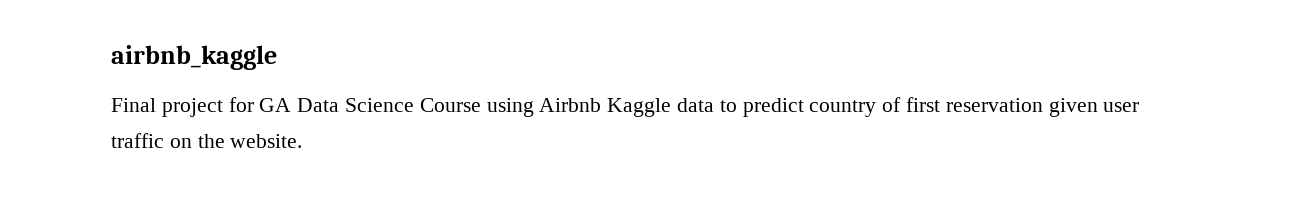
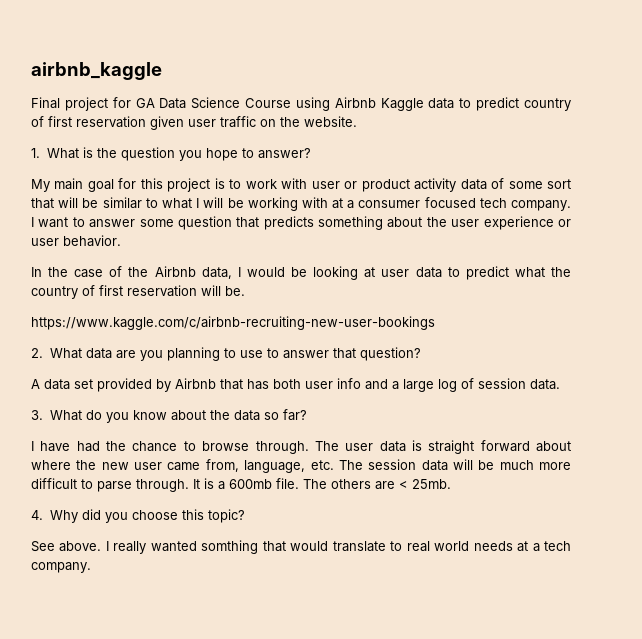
+ 1. What is the question you hope to answer?
+ My main goal for this project is to work with user or product activity data of some sort that will be similar to what I will be working with at a consumer focused tech company. I want to answer some question that predicts something about the user experience or user behavior.
+ In the case of the Airbnb data, I would be looking at user data to predict what the country of first reservation will be.
+ https://www.kaggle.com/c/airbnb-recruiting-new-user-bookings
+ 2. What data are you planning to use to answer that question?
+ A data set provided by Airbnb that has both user info and a large log of session data.
+ 3. What do you know about the data so far?
+ I have had the chance to browse through. The user data is straight forward about where the new user came from, language, etc. The session data will be much more difficult to parse through. It is a 600mb file. The others are < 25mb.
+ 4. Why did you choose this topic?
+ See above. I really wanted somthing that would translate to real world needs at a tech company.

